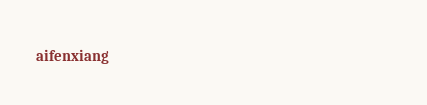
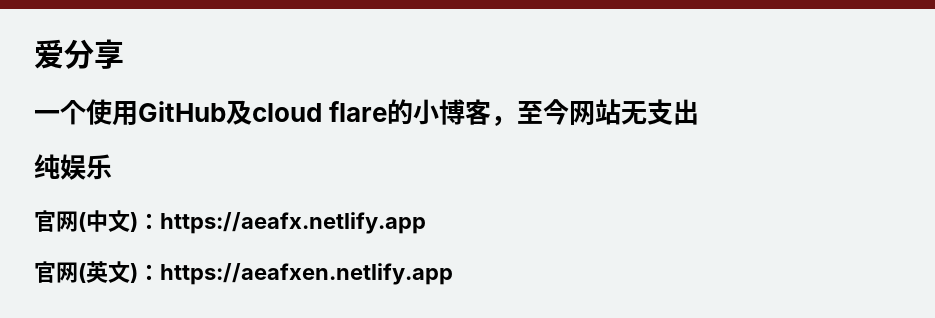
- aifenxiang
+ 爱分享
+ 一个使用GitHub及cloud flare的小博客，至今网站无支出
+ 纯娱乐
+ 官网(中文)：https://aeafx.netlify.app
+ 官网(英文)：https://aeafxen.netlify.app

